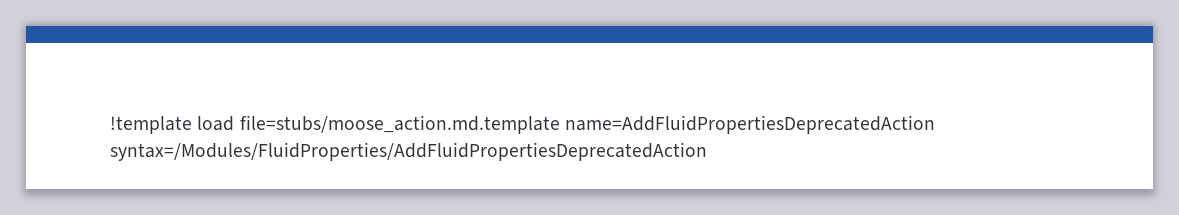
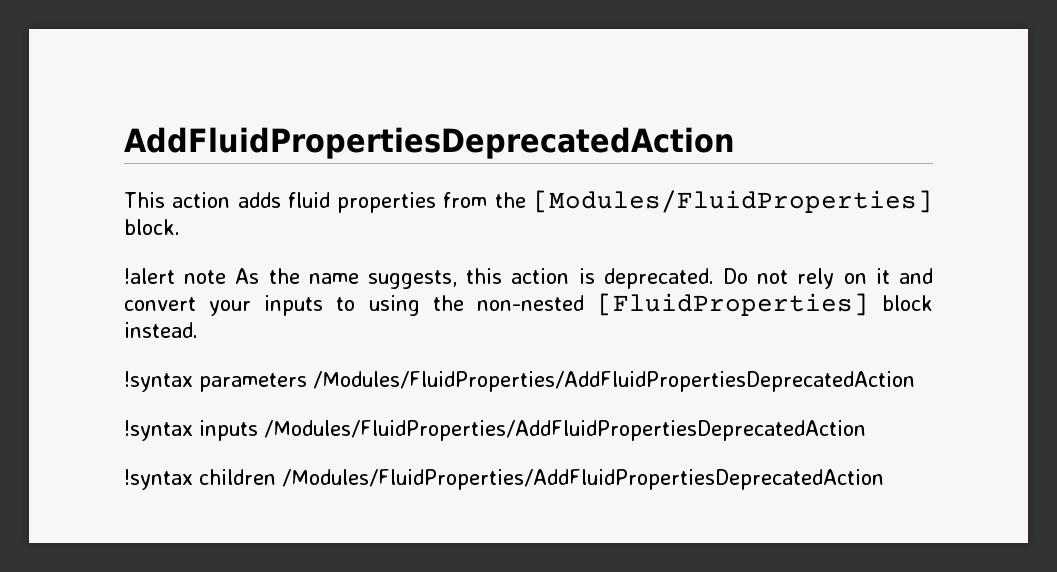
- !template load file=stubs/moose_action.md.template name=AddFluidPropertiesDeprecatedAction syntax=/Modules/FluidProperties/AddFluidPropertiesDeprecatedAction
+ AddFluidPropertiesDeprecatedAction
+ This action adds fluid properties from the [Modules/FluidProperties] block.
+ !alert note As the name suggests, this action is deprecated. Do not rely on it and convert your inputs to using the non-nested [FluidProperties] block instead.
+ !syntax parameters /Modules/FluidProperties/AddFluidPropertiesDeprecatedAction
+ !syntax inputs /Modules/FluidProperties/AddFluidPropertiesDeprecatedAction
+ !syntax children /Modules/FluidProperties/AddFluidPropertiesDeprecatedAction

